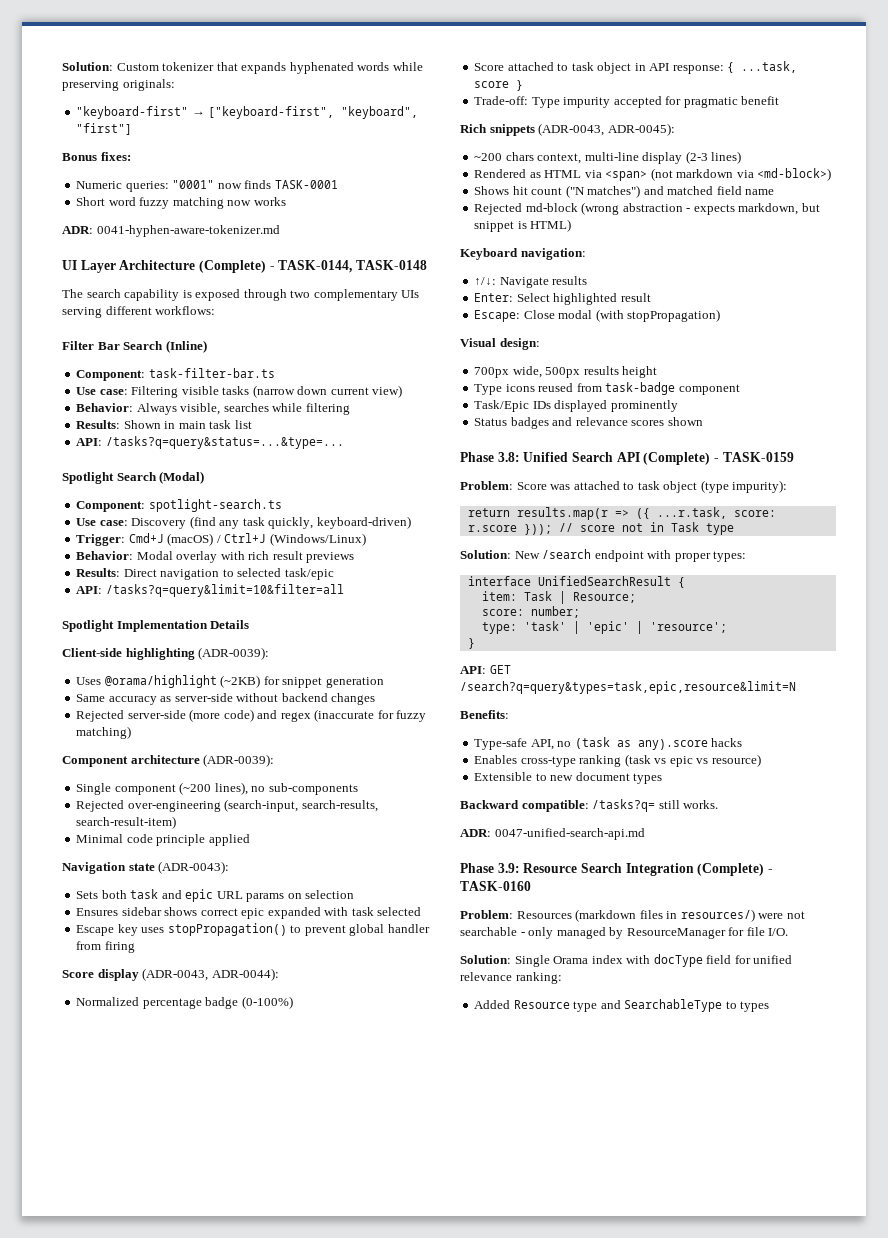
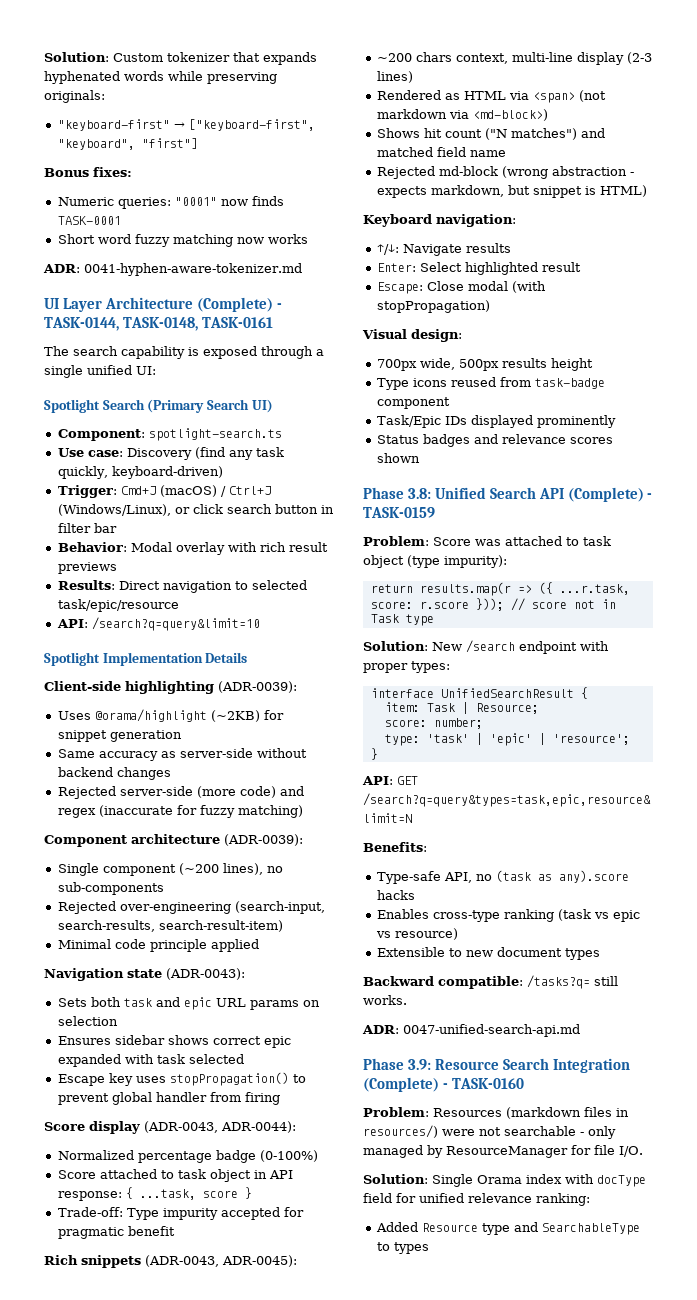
- UI Layer Architecture (Complete) - TASK-0144, TASK-0148
+ UI Layer Architecture (Complete) - TASK-0144, TASK-0148, TASK-0161
- The search capability is exposed through two complementary UIs serving different workflows:
- Filter Bar Search (Inline)
- Component: task-filter-bar.ts
- Use case: Filtering visible tasks (narrow down current view)
- Behavior: Always visible, searches while filtering
- Results: Shown in main task list
- API: /tasks?q=query&status=...&type=...
+ The search capability is exposed through a single unified UI:
- Spotlight Search (Modal)
+ Spotlight Search (Primary Search UI)
- Trigger: Cmd+J (macOS) / Ctrl+J (Windows/Linux)
+ Trigger: Cmd+J (macOS) / Ctrl+J (Windows/Linux), or click search button in filter bar
- Results: Direct navigation to selected task/epic
- API: /tasks?q=query&limit=10&filter=all
+ Results: Direct navigation to selected task/epic/resource
+ API: /search?q=query&limit=10

